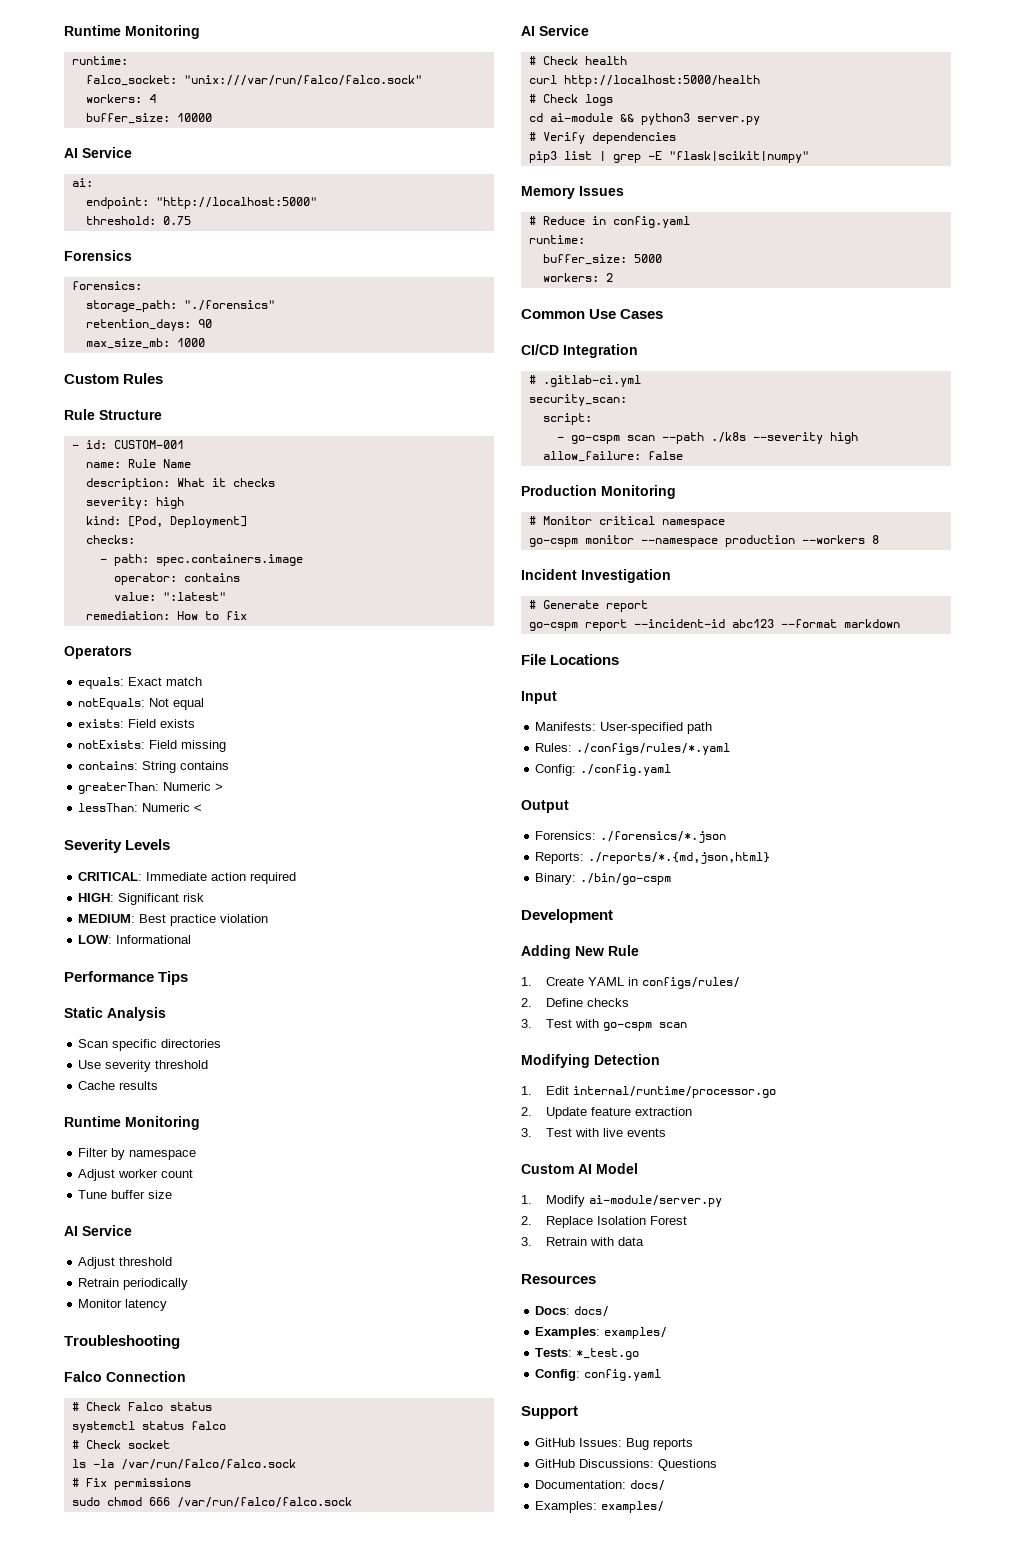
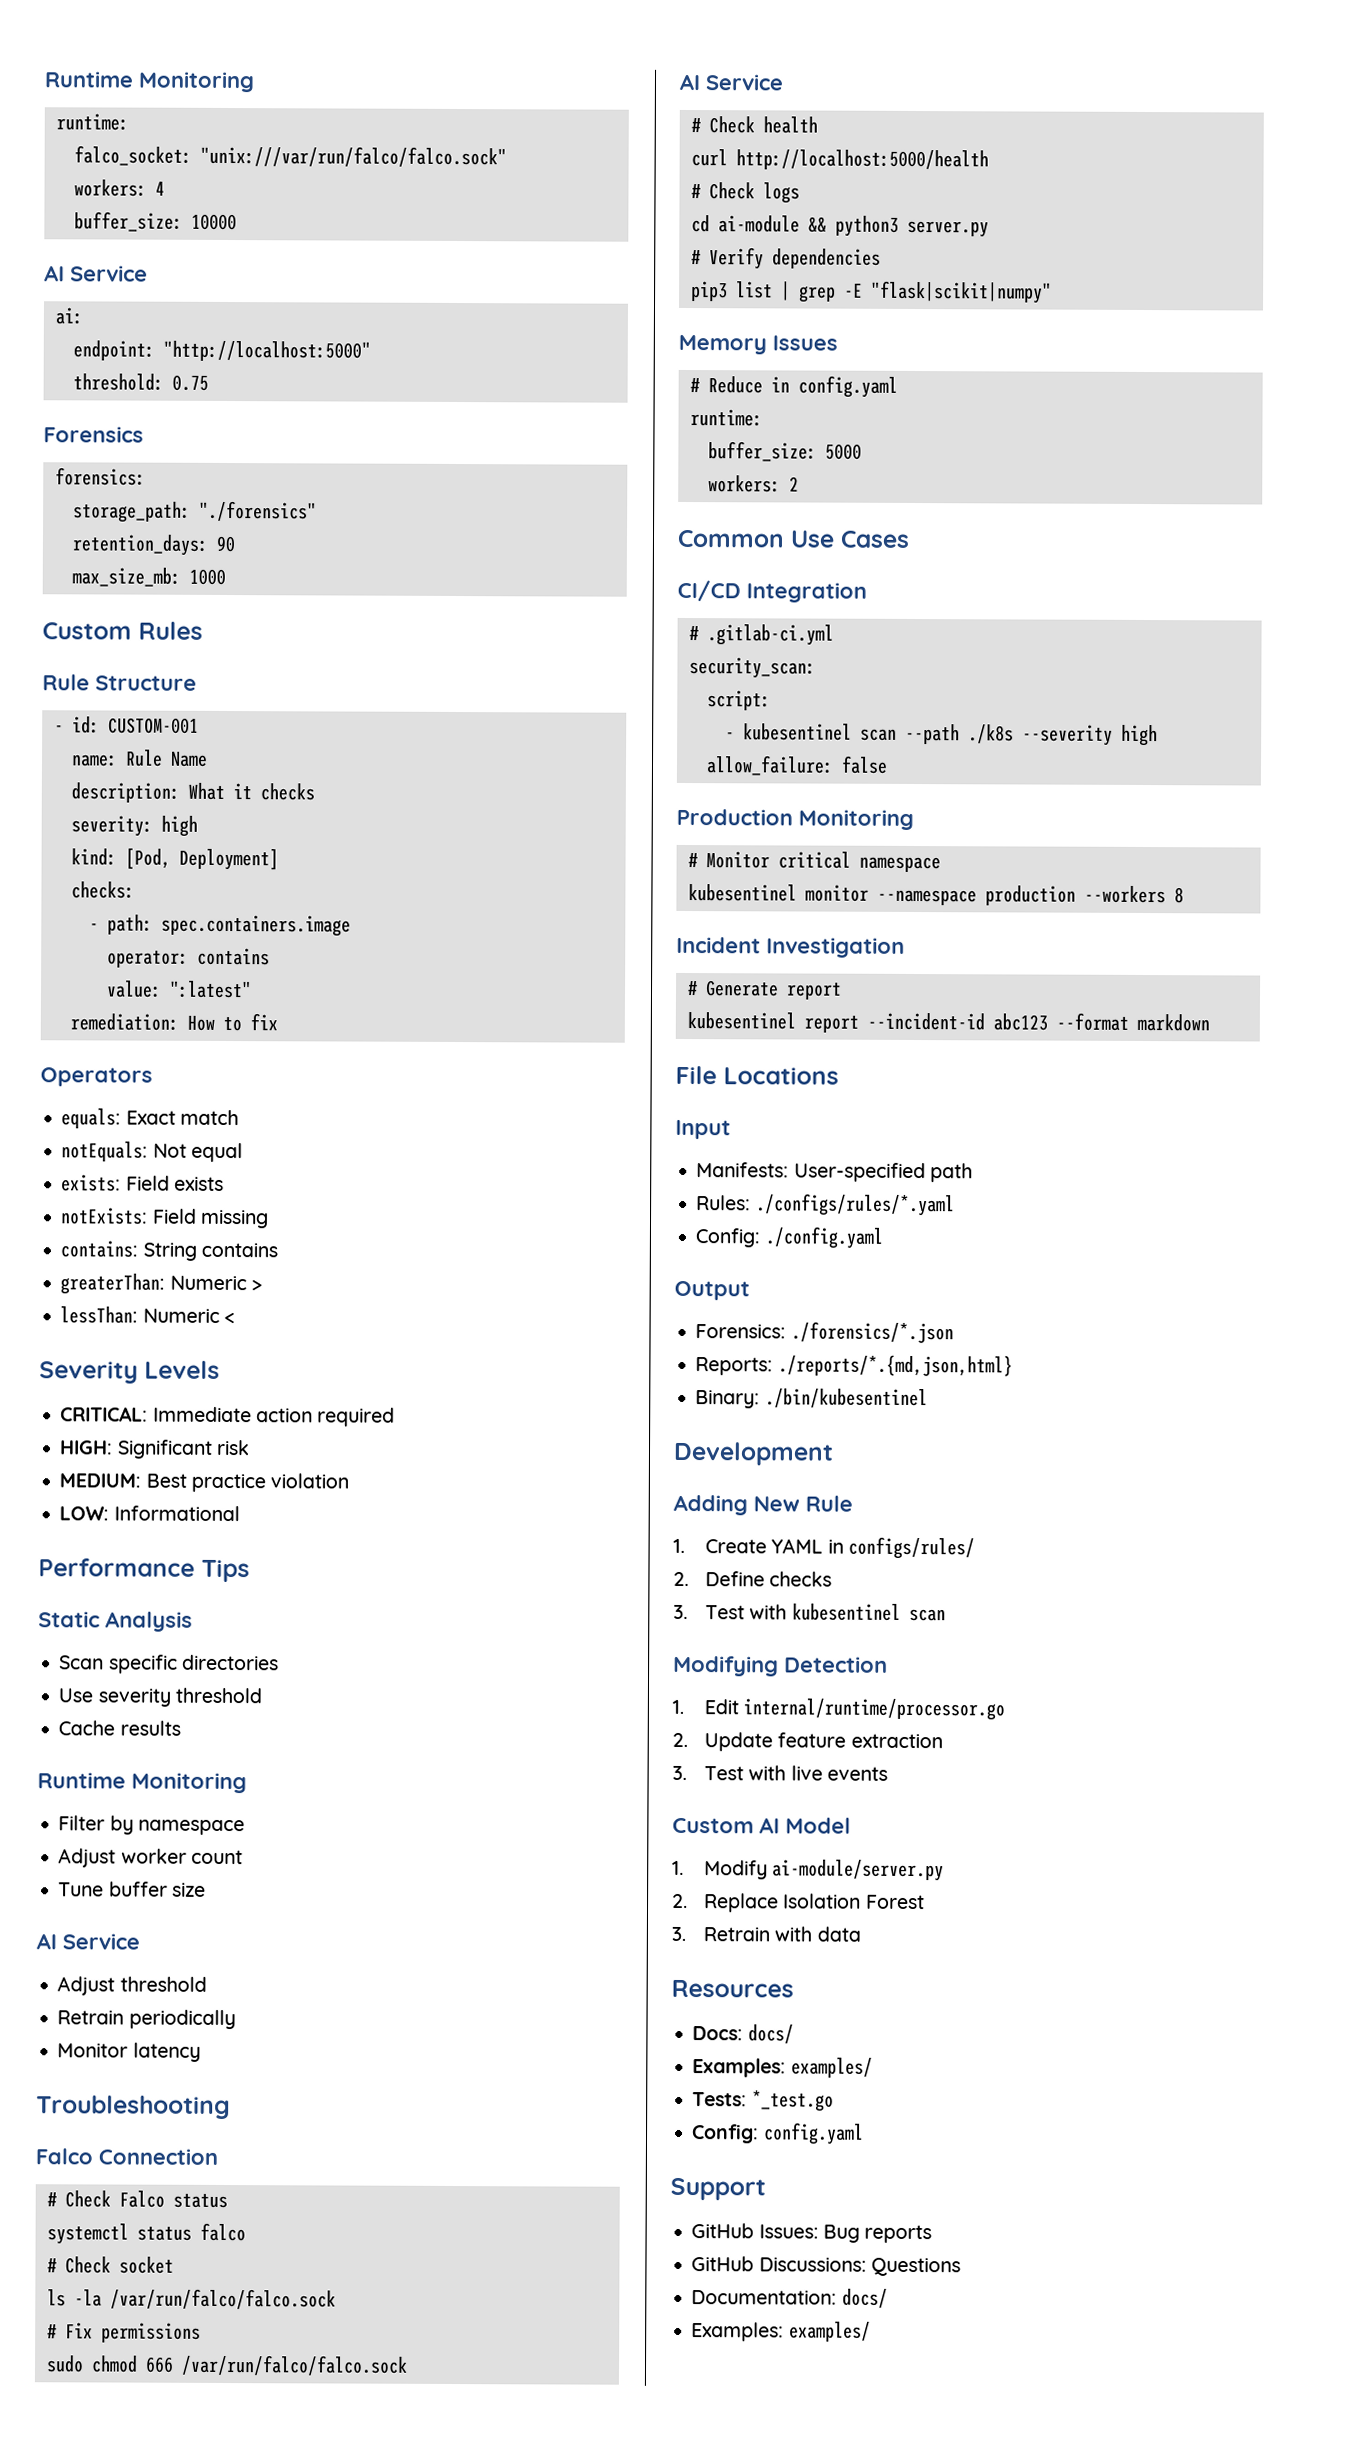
- - go-cspm scan --path ./k8s --severity high
+ - kubesentinel scan --path ./k8s --severity high
- go-cspm monitor --namespace production --workers 8
+ kubesentinel monitor --namespace production --workers 8
- go-cspm report --incident-id abc123 --format markdown
+ kubesentinel report --incident-id abc123 --format markdown
- Binary: ./bin/go-cspm
+ Binary: ./bin/kubesentinel
- 3. Test with go-cspm scan
+ 3. Test with kubesentinel scan

